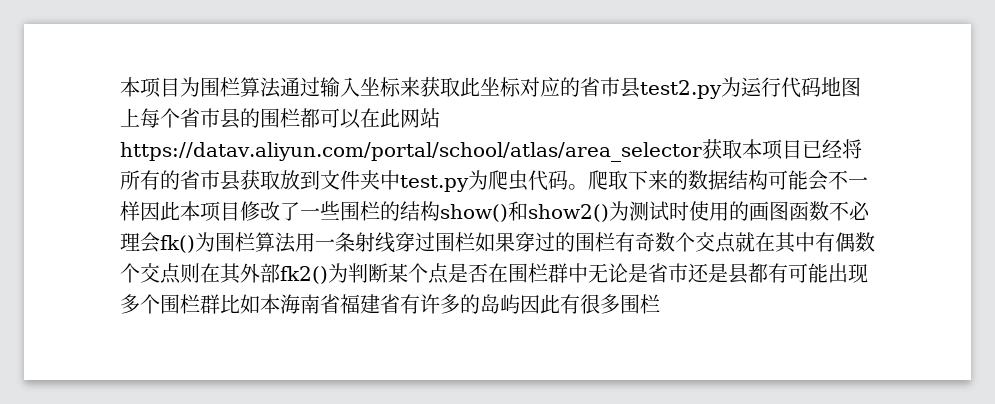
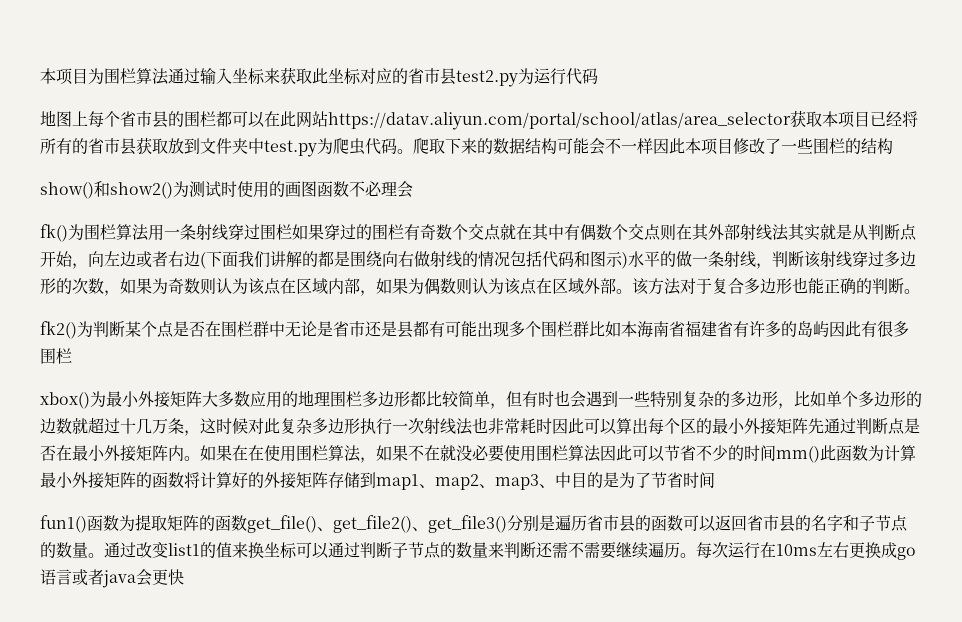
- 本项目为围栏算法通过输入坐标来获取此坐标对应的省市县test2.py为运行代码地图上每个省市县的围栏都可以在此网站https://datav.aliyun.com/portal/school/atlas/area_selector获取本项目已经将所有的省市县获取放到文件夹中test.py为爬虫代码。
+ 本项目为围栏算法通过输入坐标来获取此坐标对应的省市县test2.py为运行代码
+ 地图上每个省市县的围栏都可以在此网站https://datav.aliyun.com/portal/school/atlas/area_selector获取本项目已经将所有的省市县获取放到文件夹中test.py为爬虫代码。
- 爬取下来的数据结构可能会不一样因此本项目修改了一些围栏的结构show()和show2()为测试时使用的画图函数不必理会fk()为围栏算法用一条射线穿过围栏如果穿过的围栏有奇数个交点就在其中有偶数个交点则在其外部fk2()为判断某个点是否在围栏群中无论是省市还是县都有可能出现多个围栏群比如本海南省福建省有许多的岛屿因此有很多围栏
+ 爬取下来的数据结构可能会不一样因此本项目修改了一些围栏的结构
+ show()和show2()为测试时使用的画图函数不必理会
+ fk()为围栏算法用一条射线穿过围栏如果穿过的围栏有奇数个交点就在其中有偶数个交点则在其外部射线法其实就是从判断点开始，向左边或者右边(下面我们讲解的都是围绕向右做射线的情况包括代码和图示)水平的做一条射线，判断该射线穿过多边形的次数，如果为奇数则认为该点在区域内部，如果为偶数则认为该点在区域外部。该方法对于复合多边形也能正确的判断。
+ fk2()为判断某个点是否在围栏群中无论是省市还是县都有可能出现多个围栏群比如本海南省福建省有许多的岛屿因此有很多围栏
+ xbox()为最小外接矩阵大多数应用的地理围栏多边形都比较简单，但有时也会遇到一些特别复杂的多边形，比如单个多边形的边数就超过十几万条，这时候对此复杂多边形执行一次射线法也非常耗时因此可以算出每个区的最小外接矩阵先通过判断点是否在最小外接矩阵内。如果在在使用围栏算法，如果不在就没必要使用围栏算法因此可以节省不少的时间mm()此函数为计算最小外接矩阵的函数将计算好的外接矩阵存储到map1、map2、map3、中目的是为了节省时间
+ fun1()函数为提取矩阵的函数get_file()、get_file2()、get_file3()分别是遍历省市县的函数可以返回省市县的名字和子节点的数量。通过改变list1的值来换坐标可以通过判断子节点的数量来判断还需不需要继续遍历。每次运行在10ms左右更换成go语言或者java会更快

